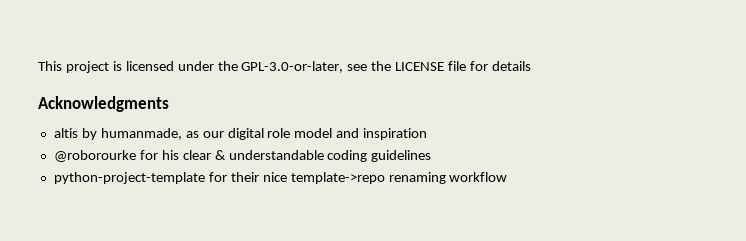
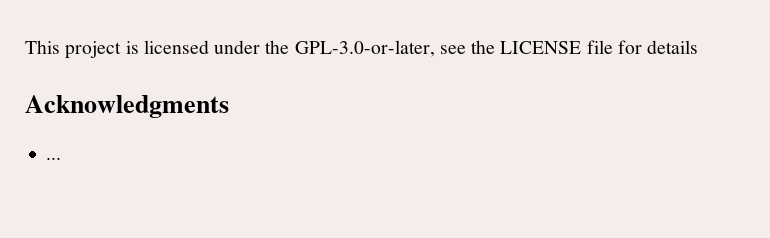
- altis by humanmade, as our digital role model and inspiration
- @roborourke for his clear & understandable coding guidelines
- python-project-template for their nice template->repo renaming workflow
+ ...

